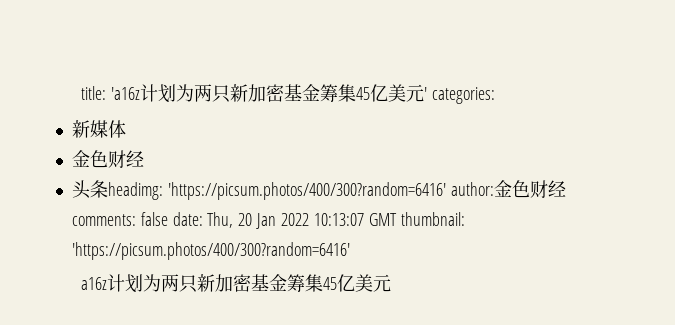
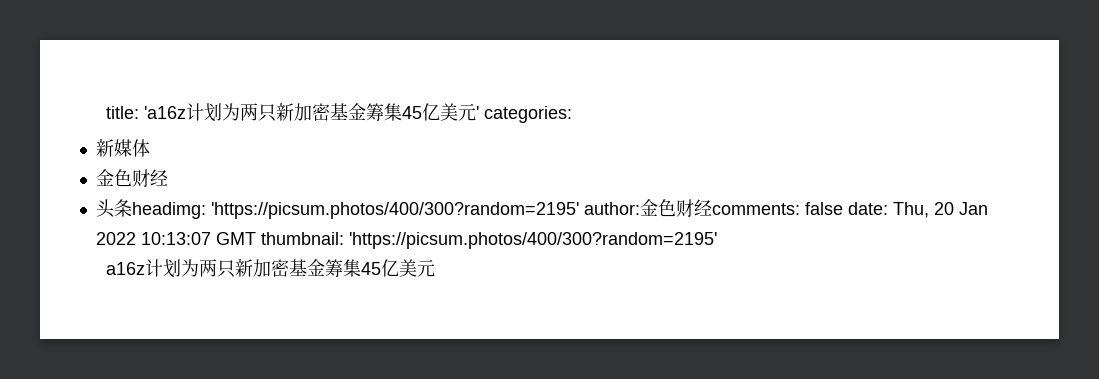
- 头条headimg: 'https://picsum.photos/400/300?random=6416' author:金色财经comments: false date: Thu, 20 Jan 2022 10:13:07 GMT thumbnail: 'https://picsum.photos/400/300?random=6416'
+ 头条headimg: 'https://picsum.photos/400/300?random=2195' author:金色财经comments: false date: Thu, 20 Jan 2022 10:13:07 GMT thumbnail: 'https://picsum.photos/400/300?random=2195'

